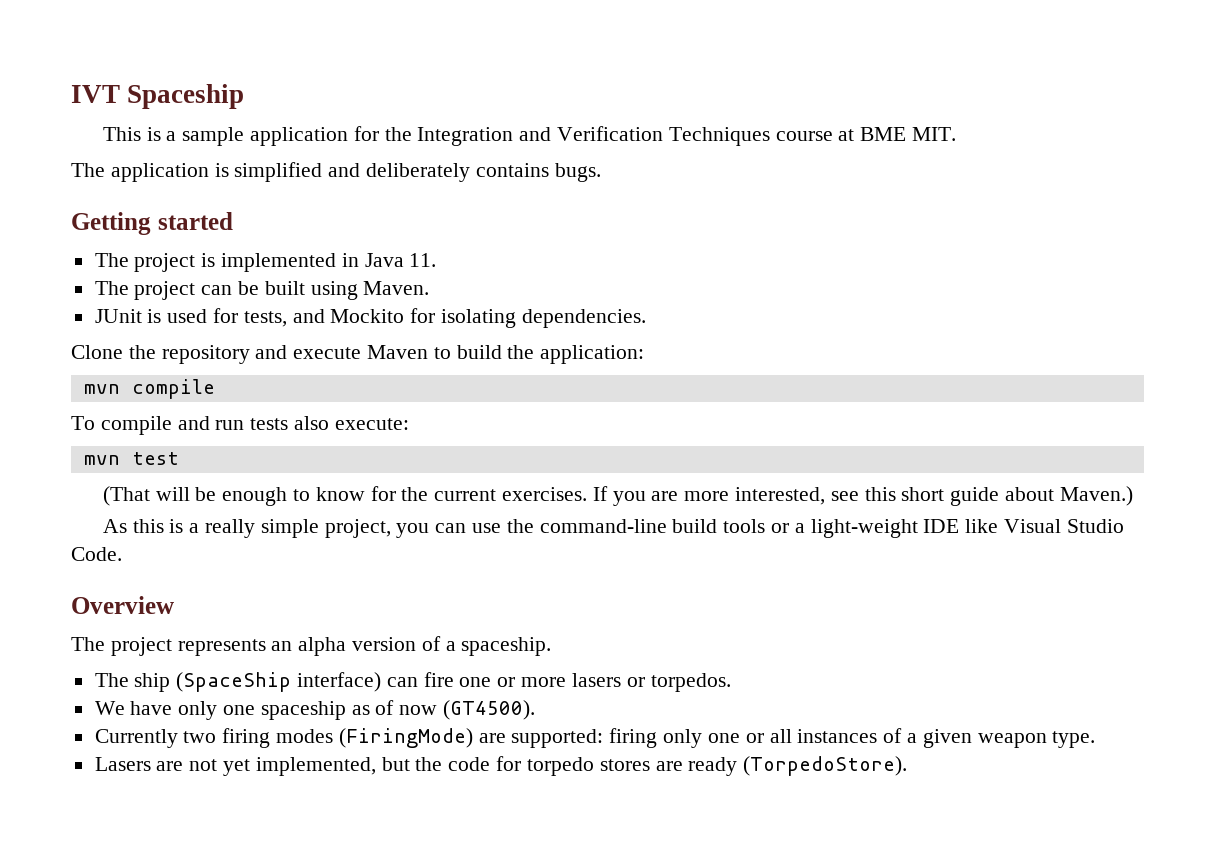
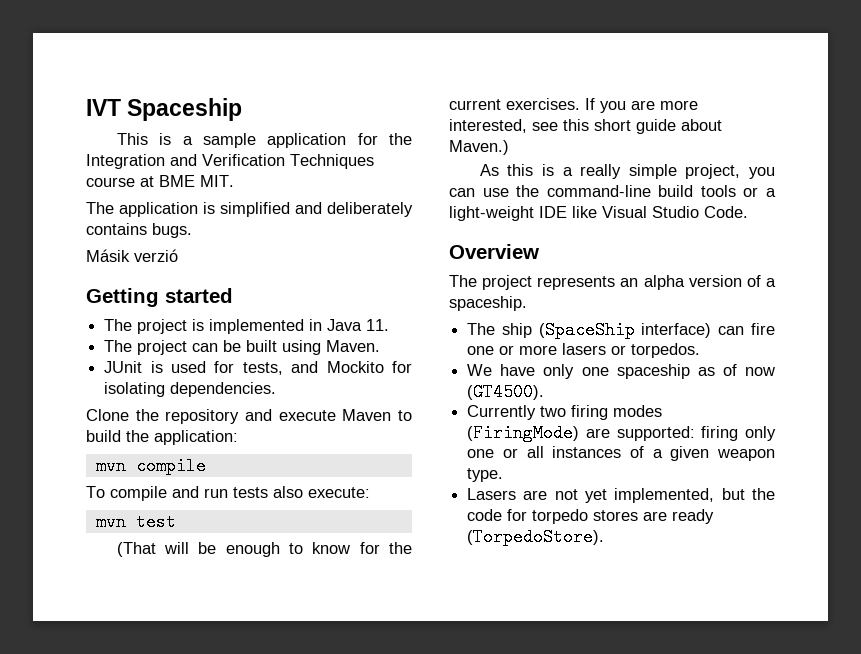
+ Másik verzió

